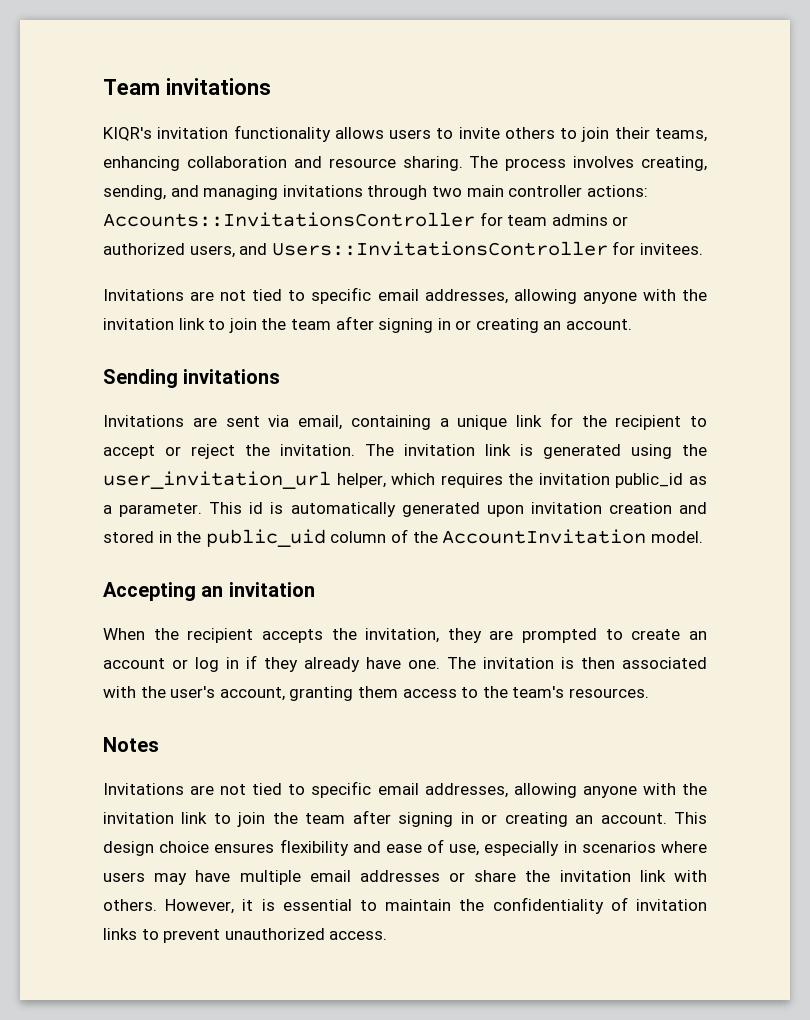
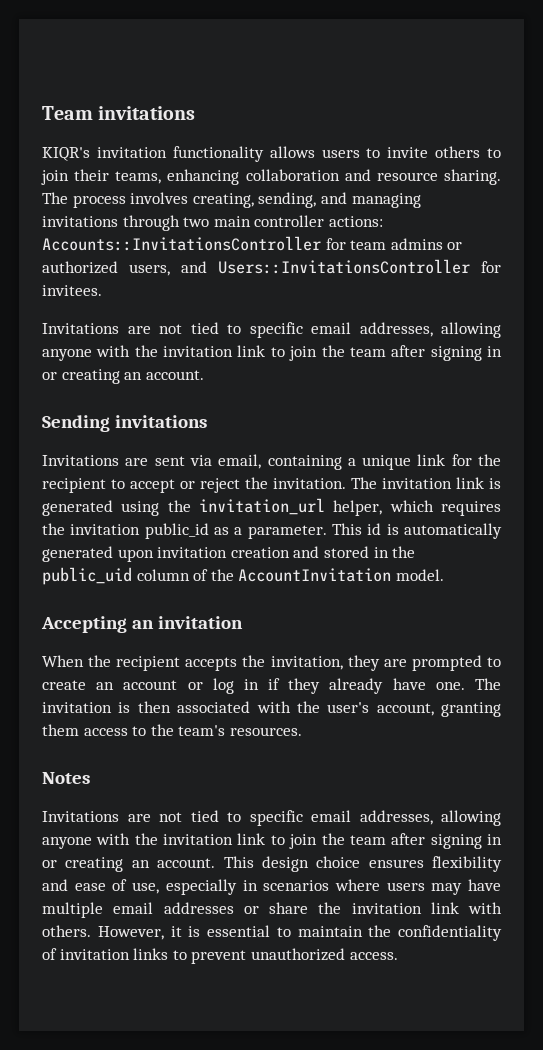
- The invitation link is generated using the user_invitation_url helper, which requires the invitation public_id as a parameter.
+ The invitation link is generated using the invitation_url helper, which requires the invitation public_id as a parameter.

